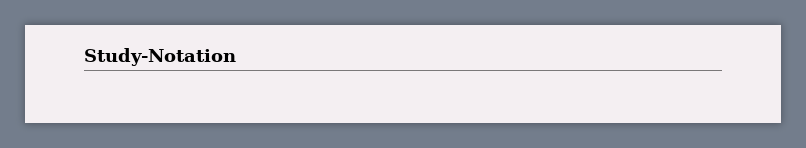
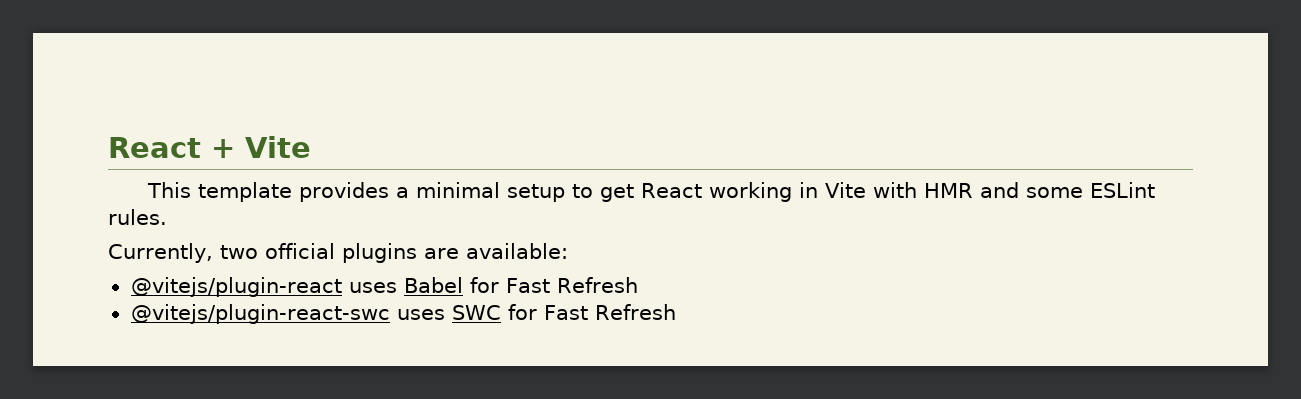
- Study-Notation
+ React + Vite
+ This template provides a minimal setup to get React working in Vite with HMR and some ESLint rules.
+ Currently, two official plugins are available:
+ @vitejs/plugin-react uses Babel for Fast Refresh
+ @vitejs/plugin-react-swc uses SWC for Fast Refresh

